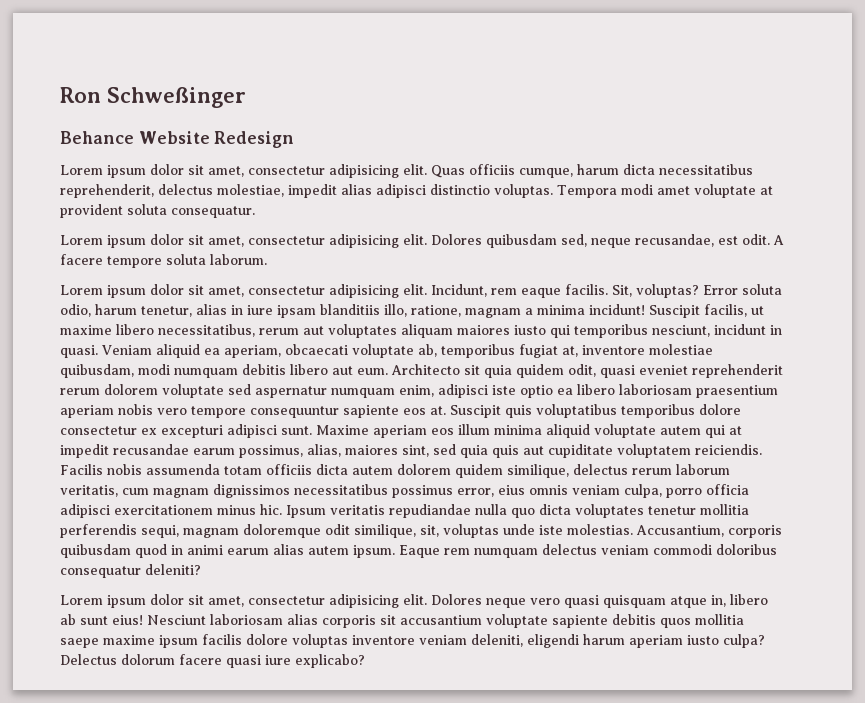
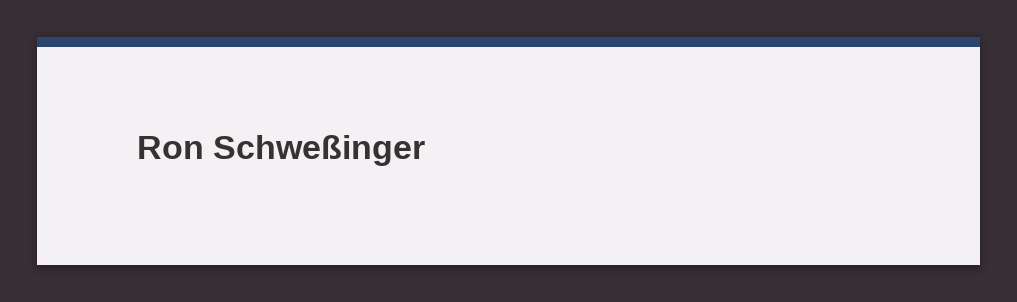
- Behance Website Redesign
- Lorem ipsum dolor sit amet, consectetur adipisicing elit. Quas officiis cumque, harum dicta necessitatibus reprehenderit, delectus molestiae, impedit alias adipisci distinctio voluptas. Tempora modi amet voluptate at provident soluta consequatur.
- Lorem ipsum dolor sit amet, consectetur adipisicing elit. Dolores quibusdam sed, neque recusandae, est odit. A facere tempore soluta laborum.
- Lorem ipsum dolor sit amet, consectetur adipisicing elit. Incidunt, rem eaque facilis. Sit, voluptas? Error soluta odio, harum tenetur, alias in iure ipsam blanditiis illo, ratione, magnam a minima incidunt! Suscipit facilis, ut maxime libero necessitatibus, rerum aut voluptates aliquam maiores iusto qui temporibus nesciunt, incidunt in quasi. Veniam aliquid ea aperiam, obcaecati voluptate ab, temporibus fugiat at, inventore molestiae quibusdam, modi numquam debitis libero aut eum. Architecto sit quia quidem odit, quasi eveniet reprehenderit rerum dolorem voluptate sed aspernatur numquam enim, adipisci iste optio ea libero laboriosam praesentium aperiam nobis vero tempore consequuntur sapiente eos at. Suscipit quis voluptatibus temporibus dolore consectetur ex excepturi adipisci sunt. Maxime aperiam eos illum minima aliquid voluptate autem qui at impedit recusandae earum possimus, alias, maiores sint, sed quia quis aut cupiditate voluptatem reiciendis. Facilis nobis assumenda totam officiis dicta autem dolorem quidem similique, delectus rerum laborum veritatis, cum magnam dignissimos necessitatibus possimus error, eius omnis veniam culpa, porro officia adipisci exercitationem minus hic. Ipsum veritatis repudiandae nulla quo dicta voluptates tenetur mollitia perferendis sequi, magnam doloremque odit similique, sit, voluptas unde iste molestias. Accusantium, corporis quibusdam quod in animi earum alias autem ipsum. Eaque rem numquam delectus veniam commodi doloribus consequatur deleniti?
- Lorem ipsum dolor sit amet, consectetur adipisicing elit. Dolores neque vero quasi quisquam atque in, libero ab sunt eius! Nesciunt laboriosam alias corporis sit accusantium voluptate sapiente debitis quos mollitia saepe maxime ipsum facilis dolore voluptas inventore veniam deleniti, eligendi harum aperiam iusto culpa? Delectus dolorum facere quasi iure explicabo?

